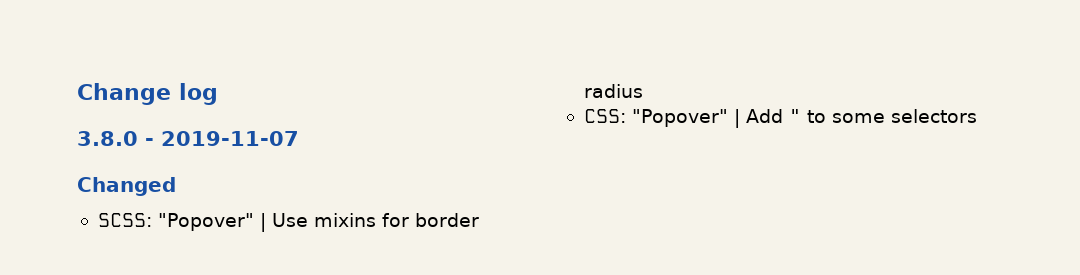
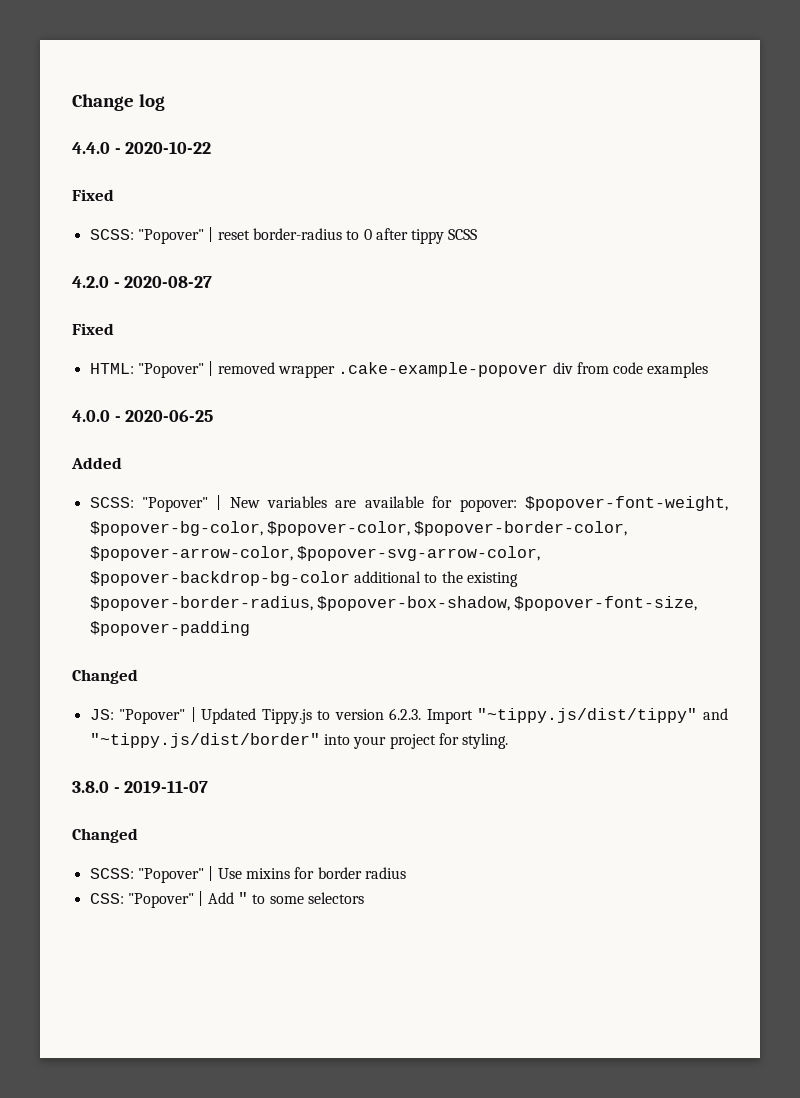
+ 4.4.0 - 2020-10-22
+ Fixed
+ SCSS: "Popover" | reset border-radius to 0 after tippy SCSS
+ 4.2.0 - 2020-08-27
+ Fixed
+ HTML: "Popover" | removed wrapper .cake-example-popover div from code examples
+ 4.0.0 - 2020-06-25
+ Added
+ SCSS: "Popover" | New variables are available for popover: $popover-font-weight, $popover-bg-color, $popover-color, $popover-border-color, $popover-arrow-color, $popover-svg-arrow-color, $popover-backdrop-bg-color additional to the existing $popover-border-radius, $popover-box-shadow, $popover-font-size, $popover-padding
+ Changed
+ JS: "Popover" | Updated Tippy.js to version 6.2.3. Import "~tippy.js/dist/tippy" and "~tippy.js/dist/border" into your project for styling.

